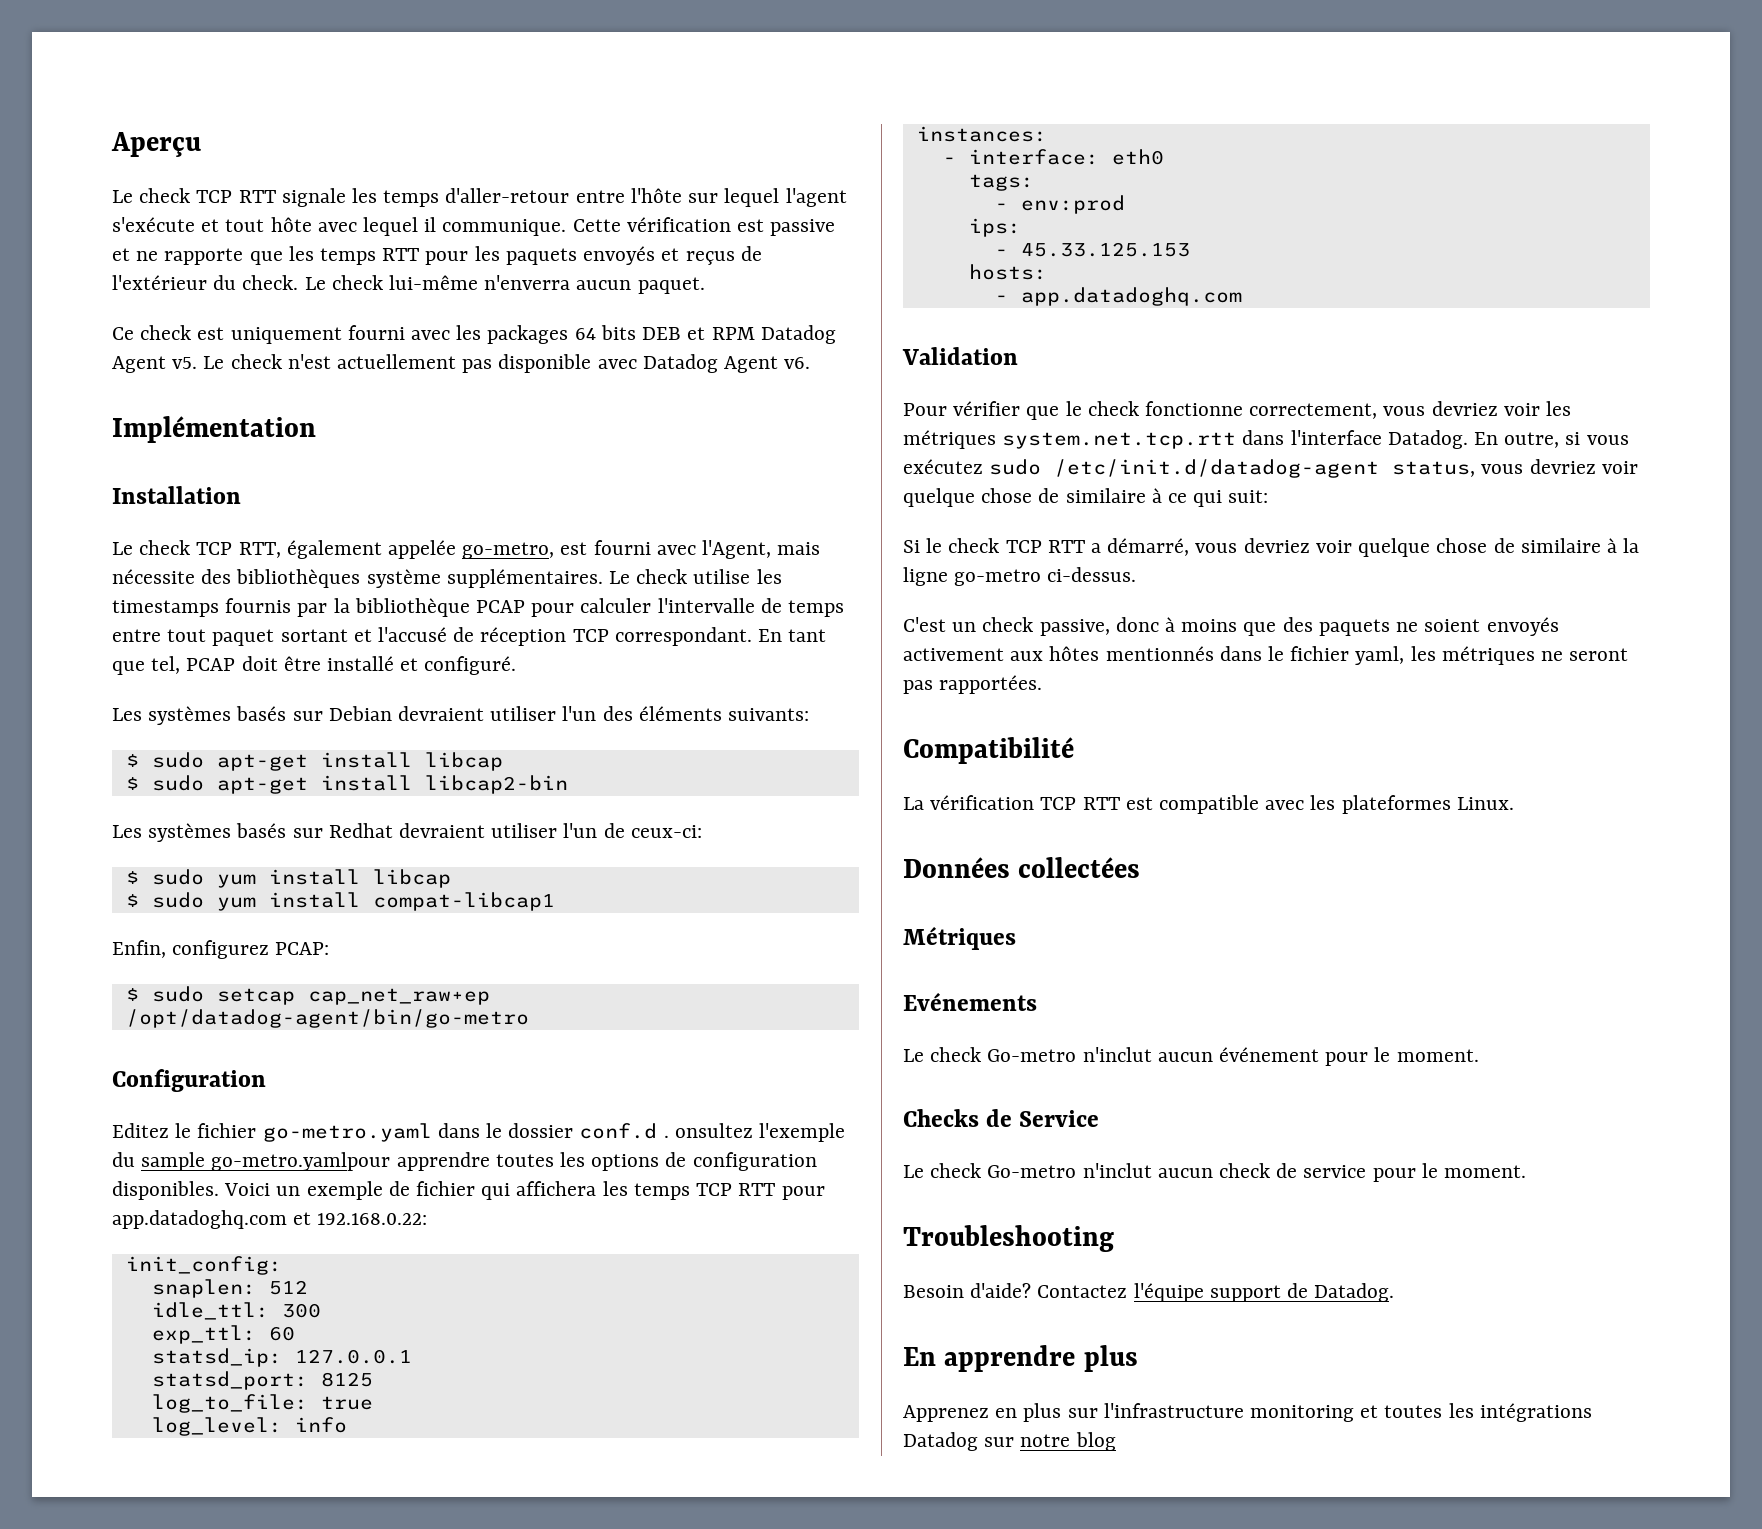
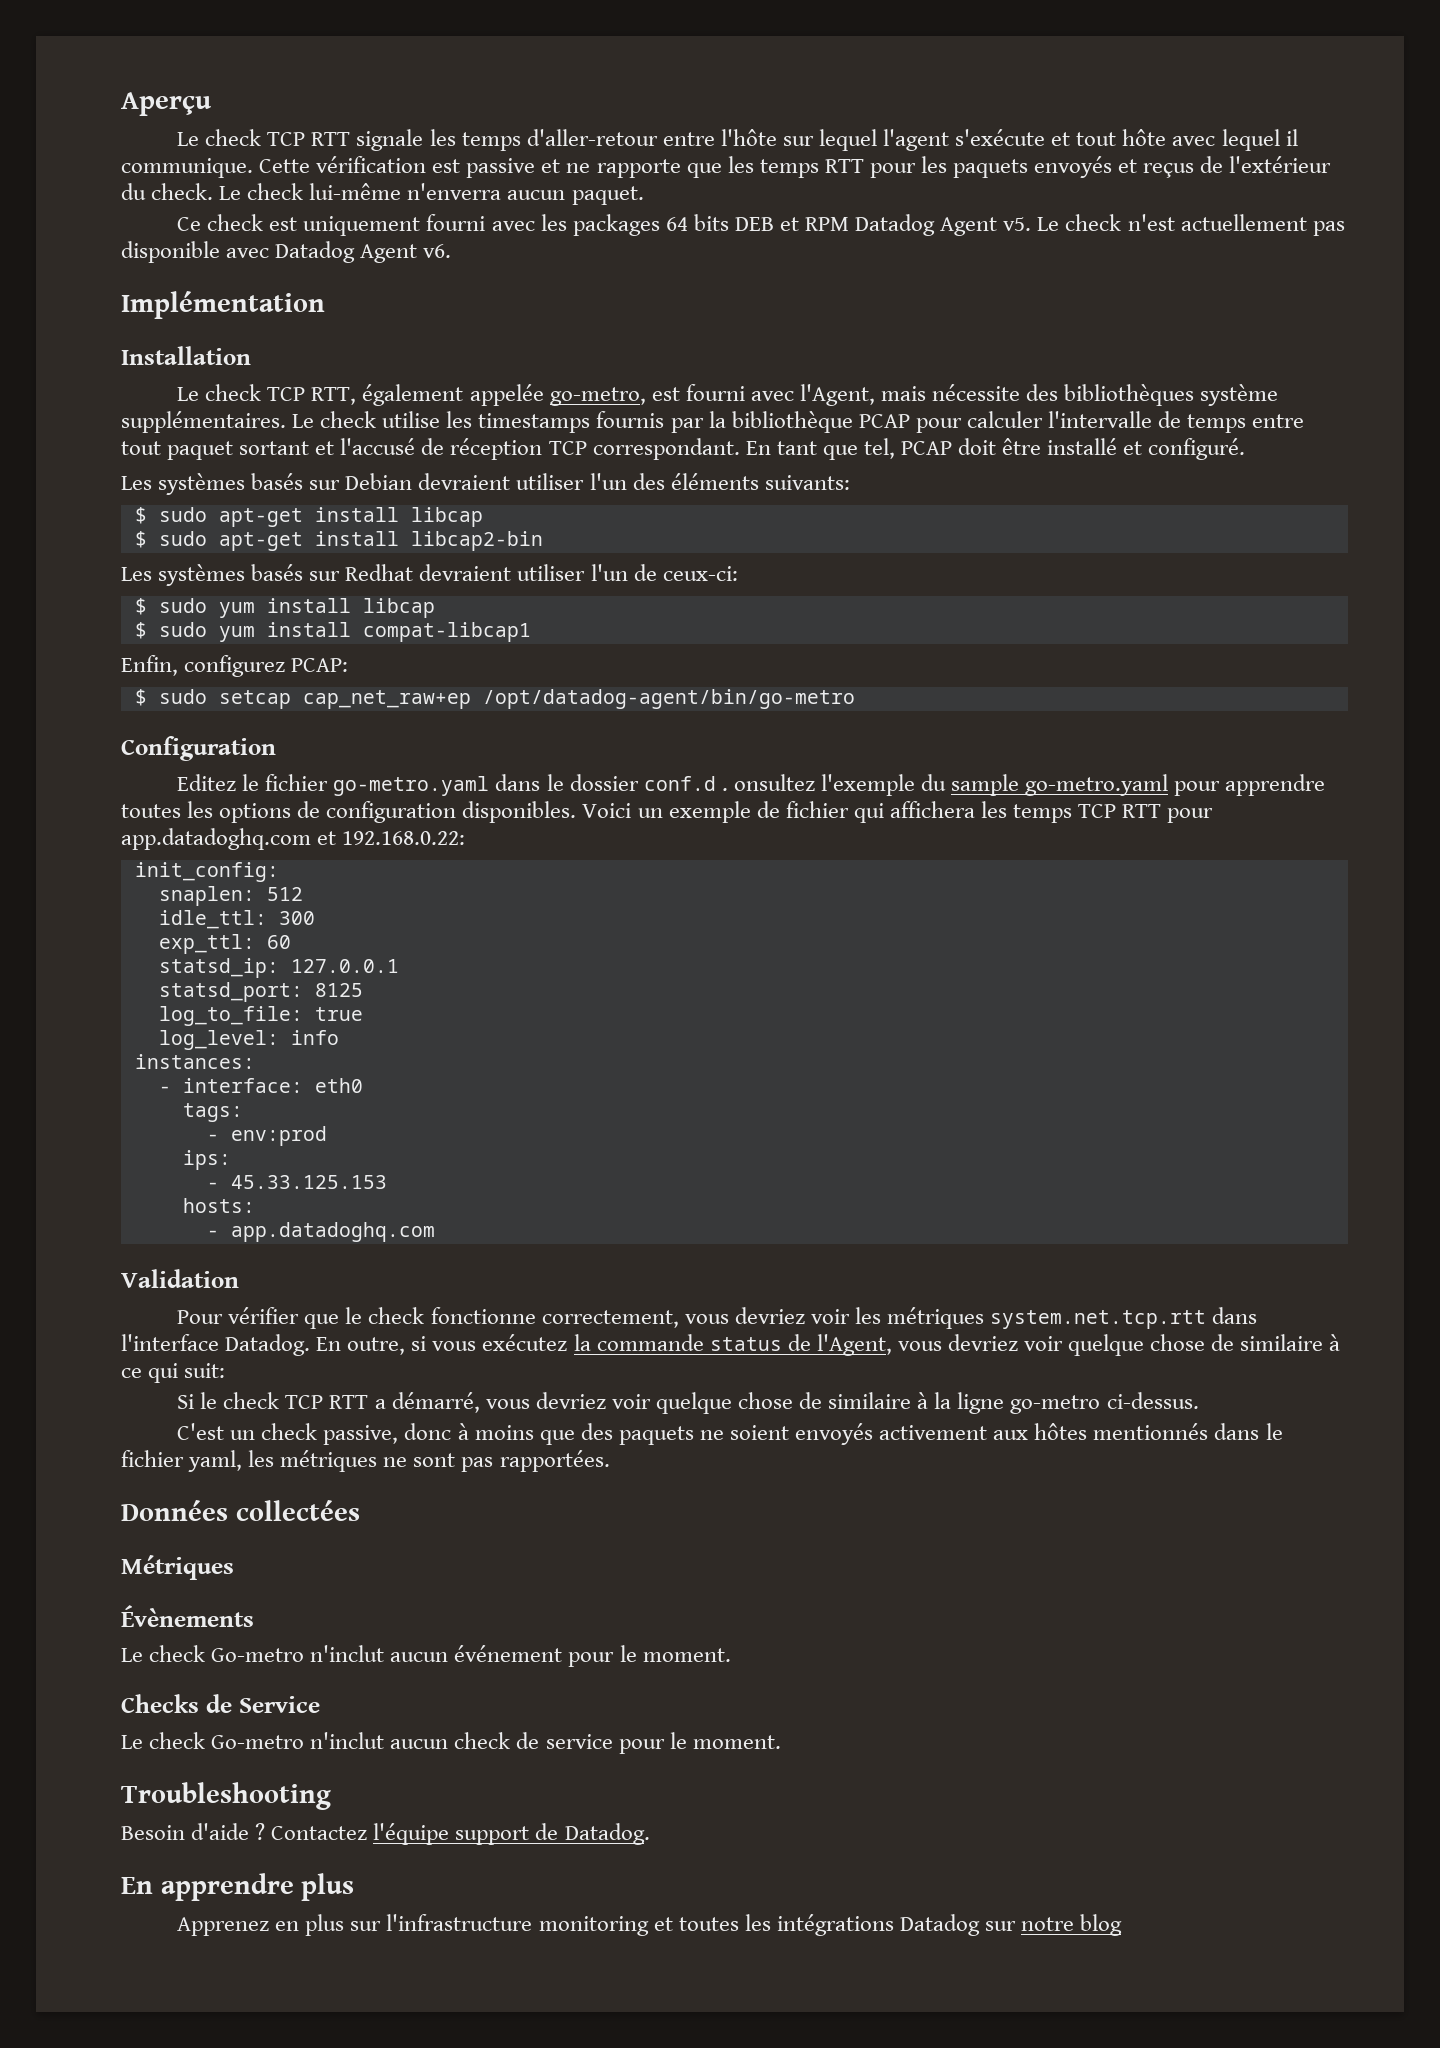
- Editez le fichier go-metro.yaml dans le dossier conf.d . onsultez l'exemple du sample go-metro.yamlpour apprendre toutes les options de configuration disponibles.
+ Editez le fichier go-metro.yaml dans le dossier conf.d . onsultez l'exemple du sample go-metro.yaml pour apprendre toutes les options de configuration disponibles.
- En outre, si vous exécutez sudo /etc/init.d/datadog-agent status, vous devriez voir quelque chose de similaire à ce qui suit:
+ En outre, si vous exécutez la commande status de l'Agent, vous devriez voir quelque chose de similaire à ce qui suit:
- C'est un check passive, donc à moins que des paquets ne soient envoyés activement aux hôtes mentionnés dans le fichier yaml, les métriques ne seront pas rapportées.
+ C'est un check passive, donc à moins que des paquets ne soient envoyés activement aux hôtes mentionnés dans le fichier yaml, les métriques ne sont pas rapportées.
- Compatibilité
- La vérification TCP RTT est compatible avec les plateformes Linux.
- Evénements
+ Évènements
- Besoin d'aide?
+ Besoin d'aide ?

